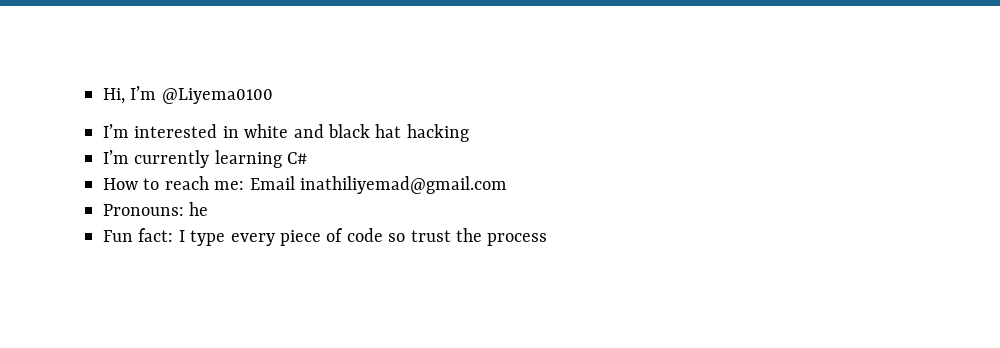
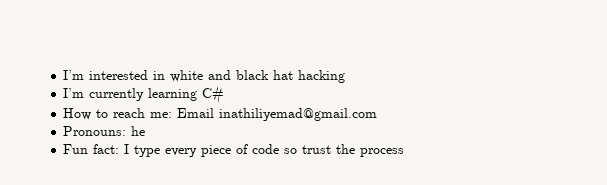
- Hi, I’m @Liyema0100

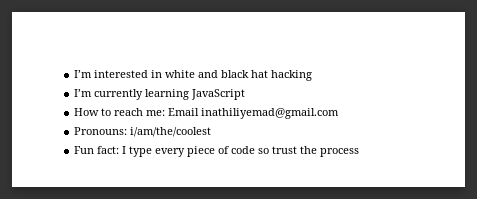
- I’m currently learning C#
+ I’m currently learning JavaScript
- Pronouns: he
+ Pronouns: i/am/the/coolest

